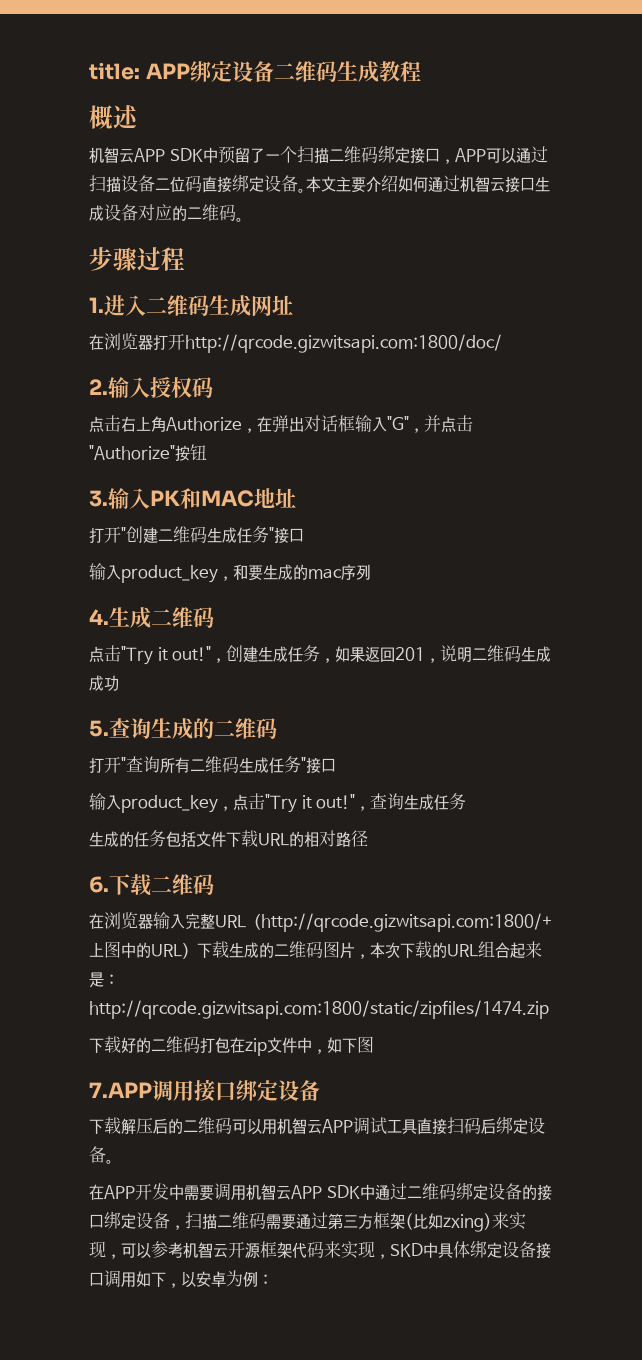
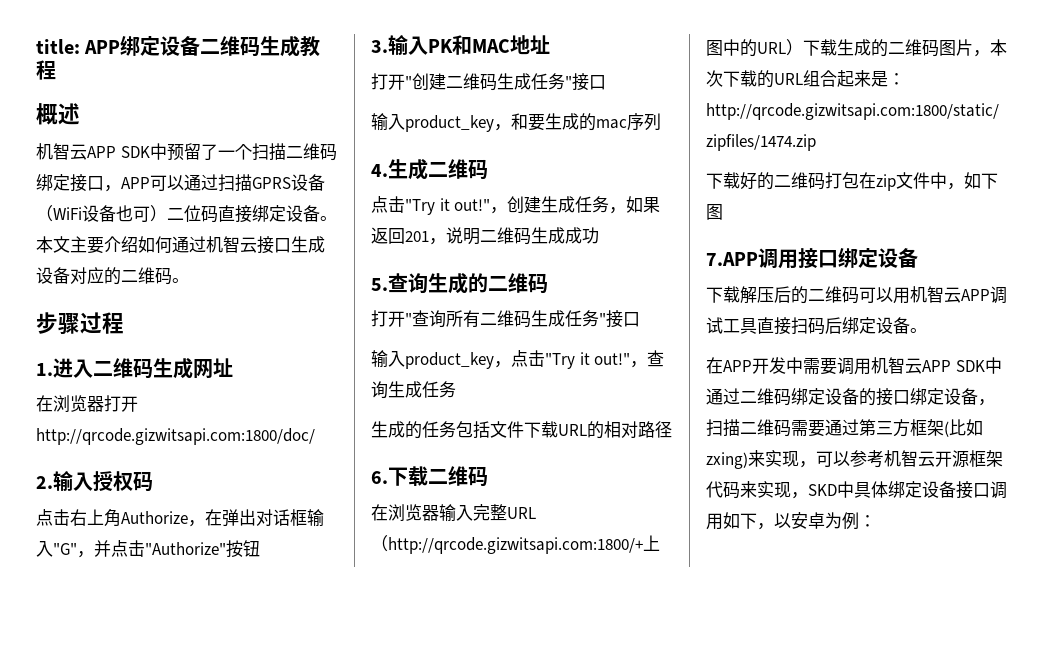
- 机智云APP SDK中预留了一个扫描二维码绑定接口，APP可以通过扫描设备二位码直接绑定设备。
+ 机智云APP SDK中预留了一个扫描二维码绑定接口，APP可以通过扫描GPRS设备（WiFi设备也可）二位码直接绑定设备。

